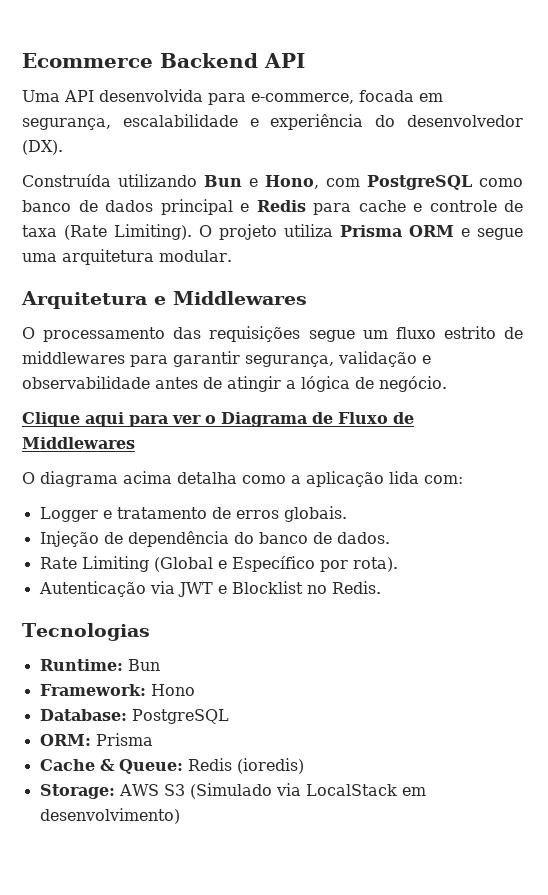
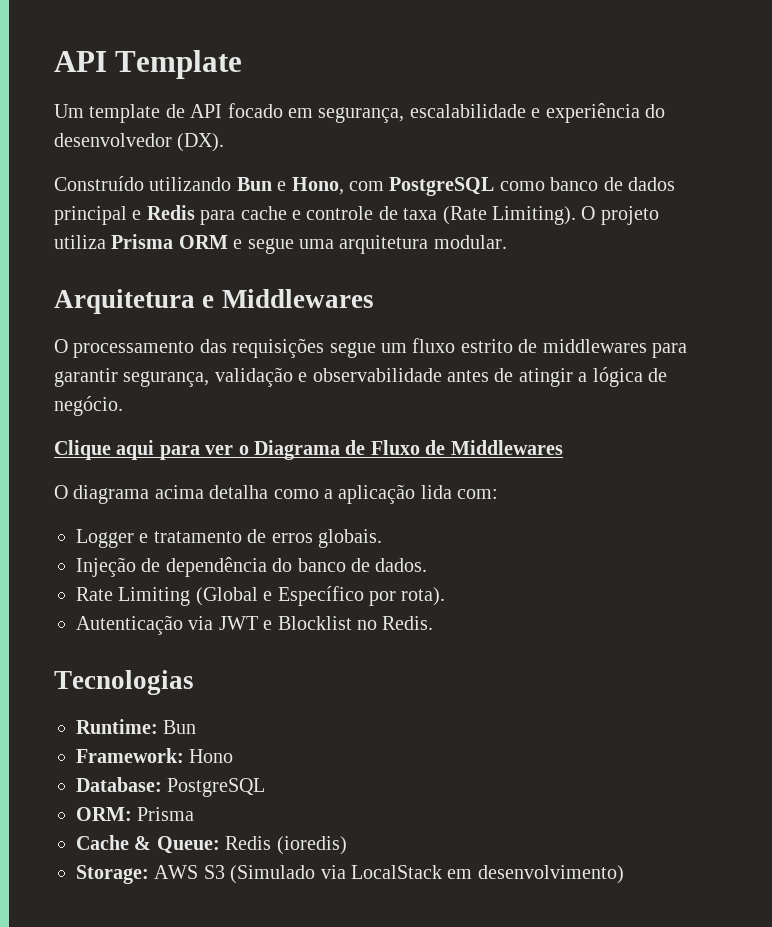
- Ecommerce Backend API
- Uma API desenvolvida para e-commerce, focada em segurança, escalabilidade e experiência do desenvolvedor (DX).
+ API Template
+ Um template de API focado em segurança, escalabilidade e experiência do desenvolvedor (DX).
- Construída utilizando Bun e Hono, com PostgreSQL como banco de dados principal e Redis para cache e controle de taxa (Rate Limiting).
+ Construído utilizando Bun e Hono, com PostgreSQL como banco de dados principal e Redis para cache e controle de taxa (Rate Limiting).

